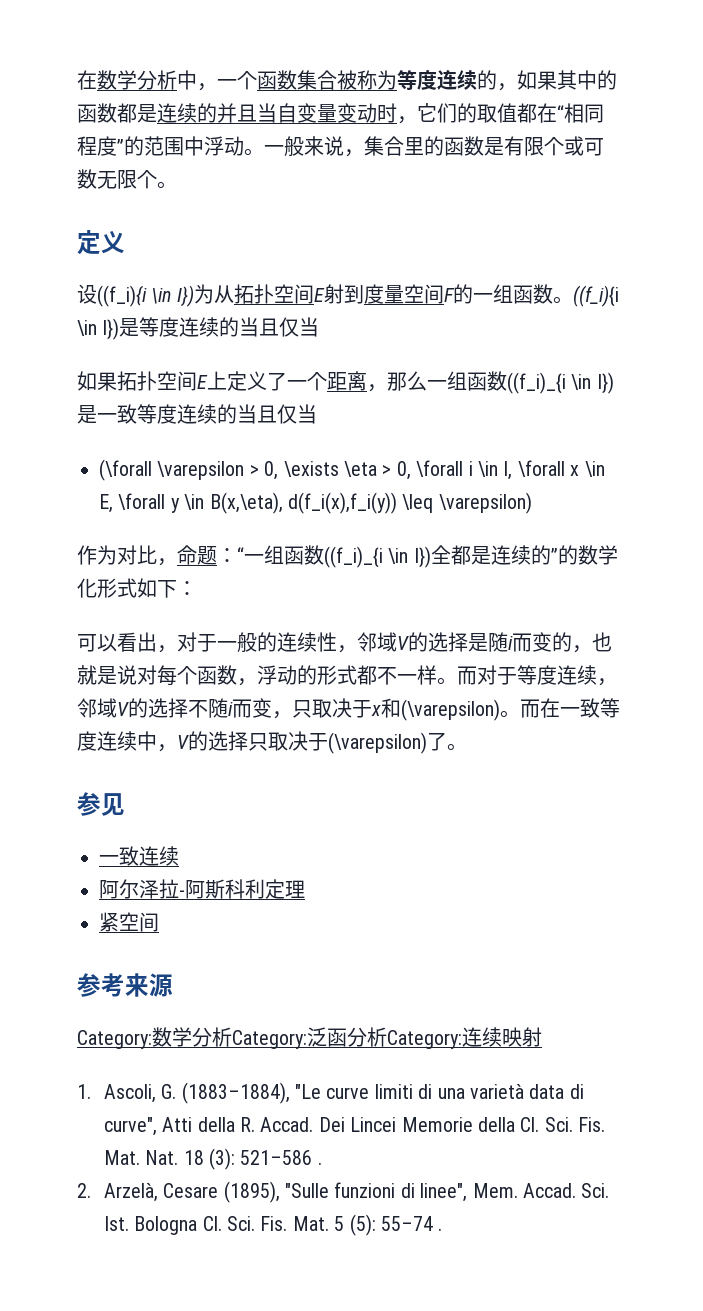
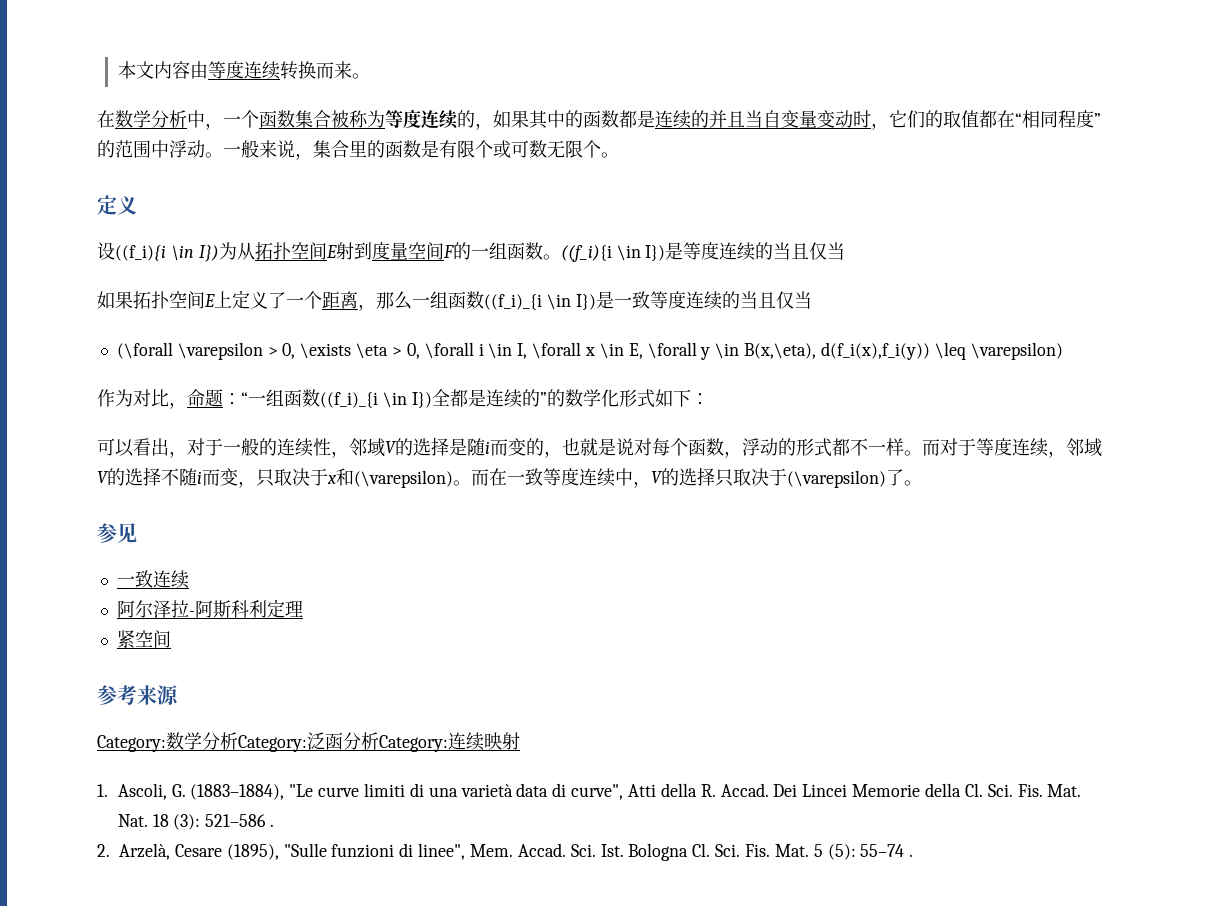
+ 本文内容由等度连续转换而来。

